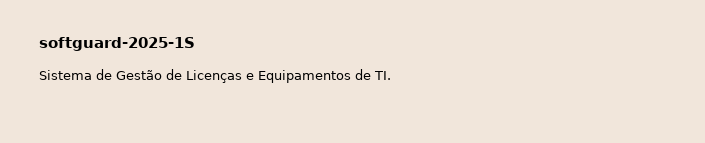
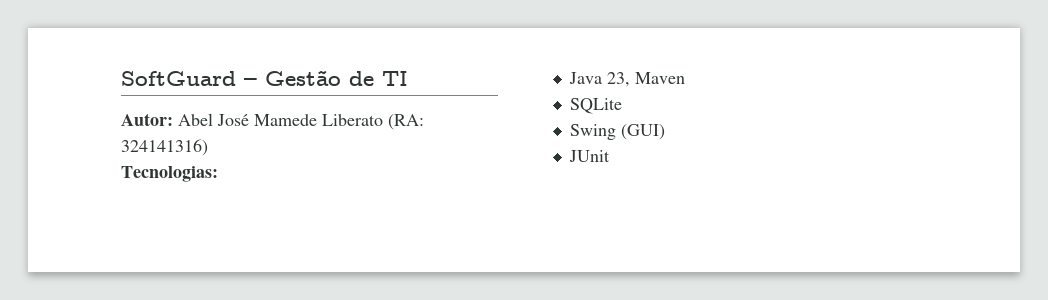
- softguard-2025-1S
- Sistema de Gestão de Licenças e Equipamentos de TI.
+ SoftGuard – Gestão de TI
+ Autor: Abel José Mamede Liberato (RA: 324141316)
+ Tecnologias:
+ Java 23, Maven
+ SQLite
+ Swing (GUI)
+ JUnit

